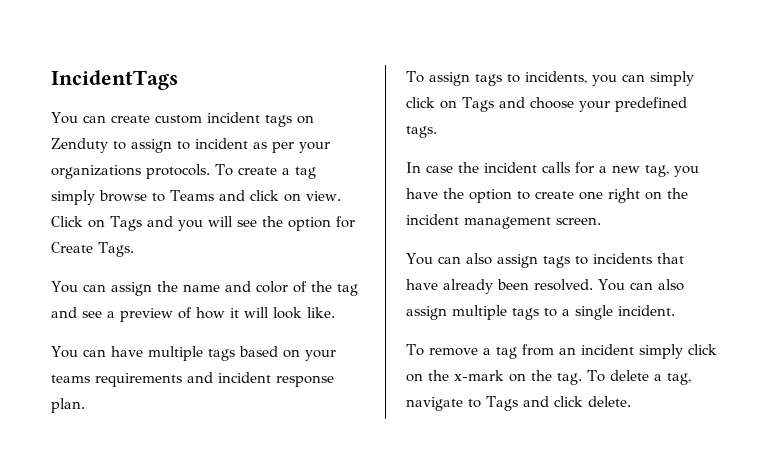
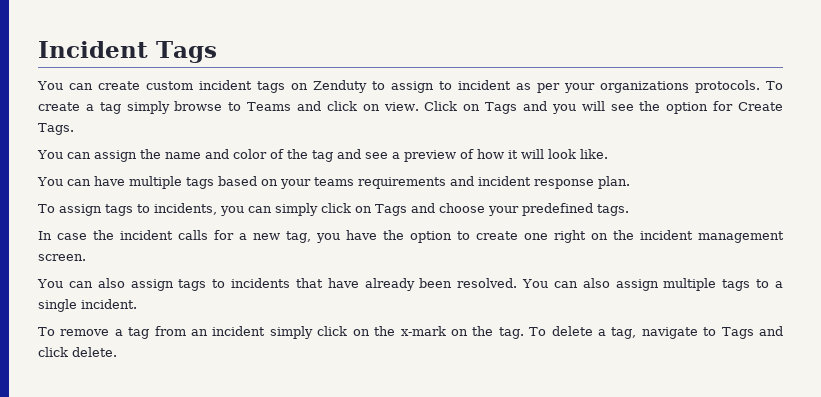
- IncidentTags
+ Incident Tags

